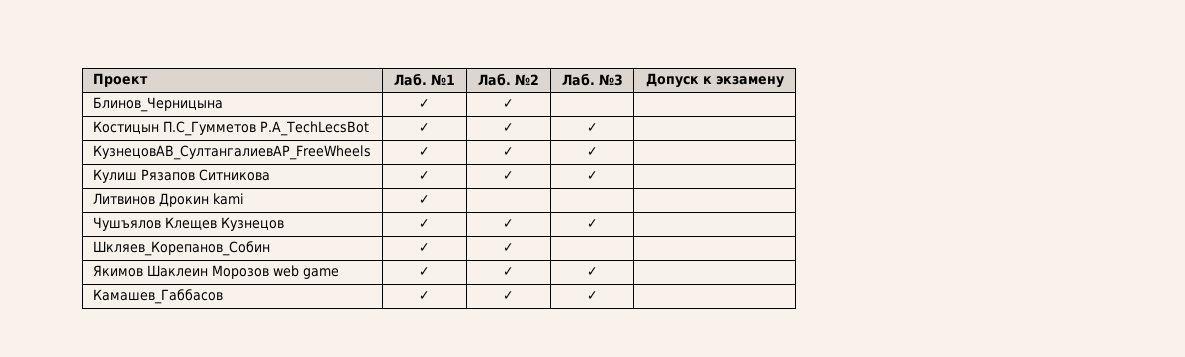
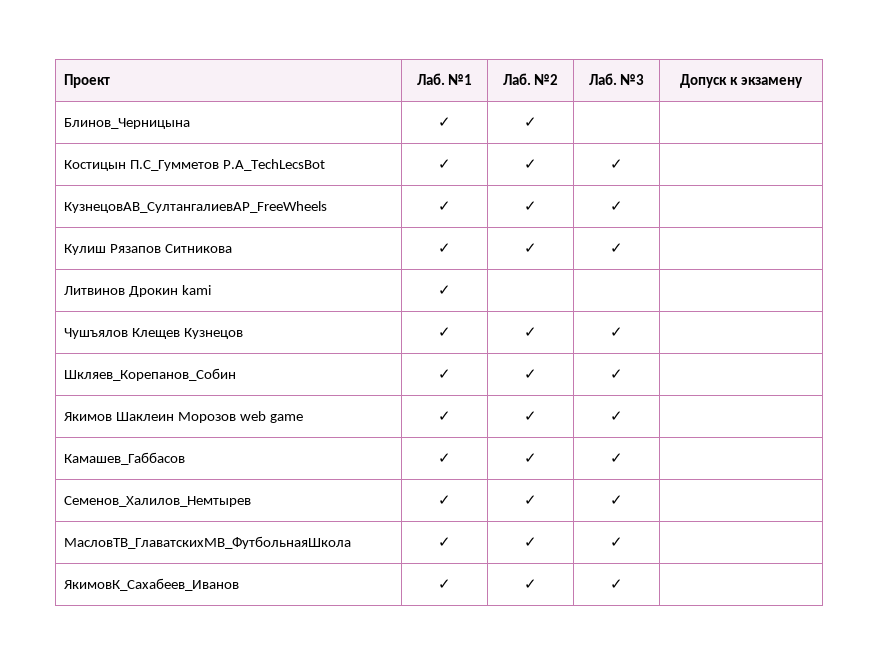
- Шкляев_Корепанов_Собин | ✓ | ✓ | |
+ Шкляев_Корепанов_Собин | ✓ | ✓ | ✓ |
+ Семенов_Халилов_Немтырев | ✓ | ✓ | ✓ |
+ МасловТВ_ГлаватскихМВ_ФутбольнаяШкола | ✓ | ✓ | ✓ |
+ ЯкимовК_Сахабеев_Иванов | ✓ | ✓ | ✓ |

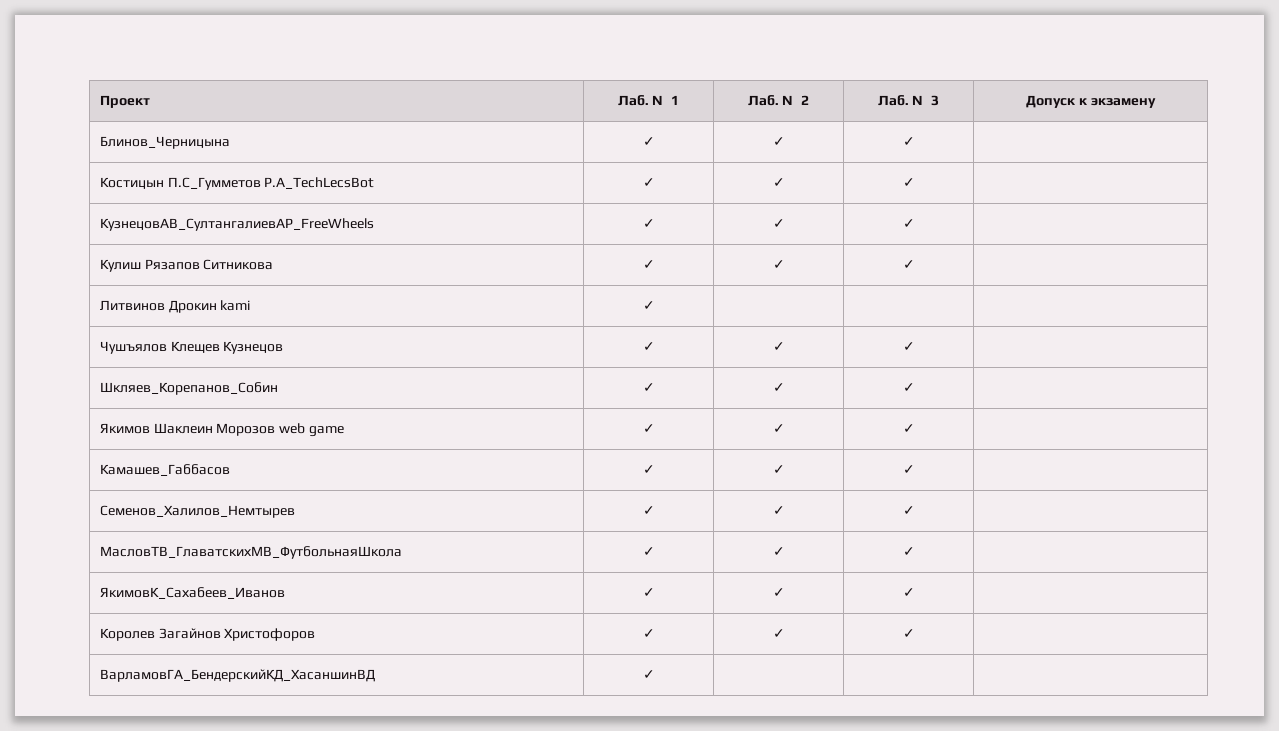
- Блинов_Черницына | ✓ | ✓ | |
+ Блинов_Черницына | ✓ | ✓ | ✓ |
+ Королев Загайнов Христофоров | ✓ | ✓ | ✓ |
+ ВарламовГА_БендерскийКД_ХасаншинВД | ✓ | | |

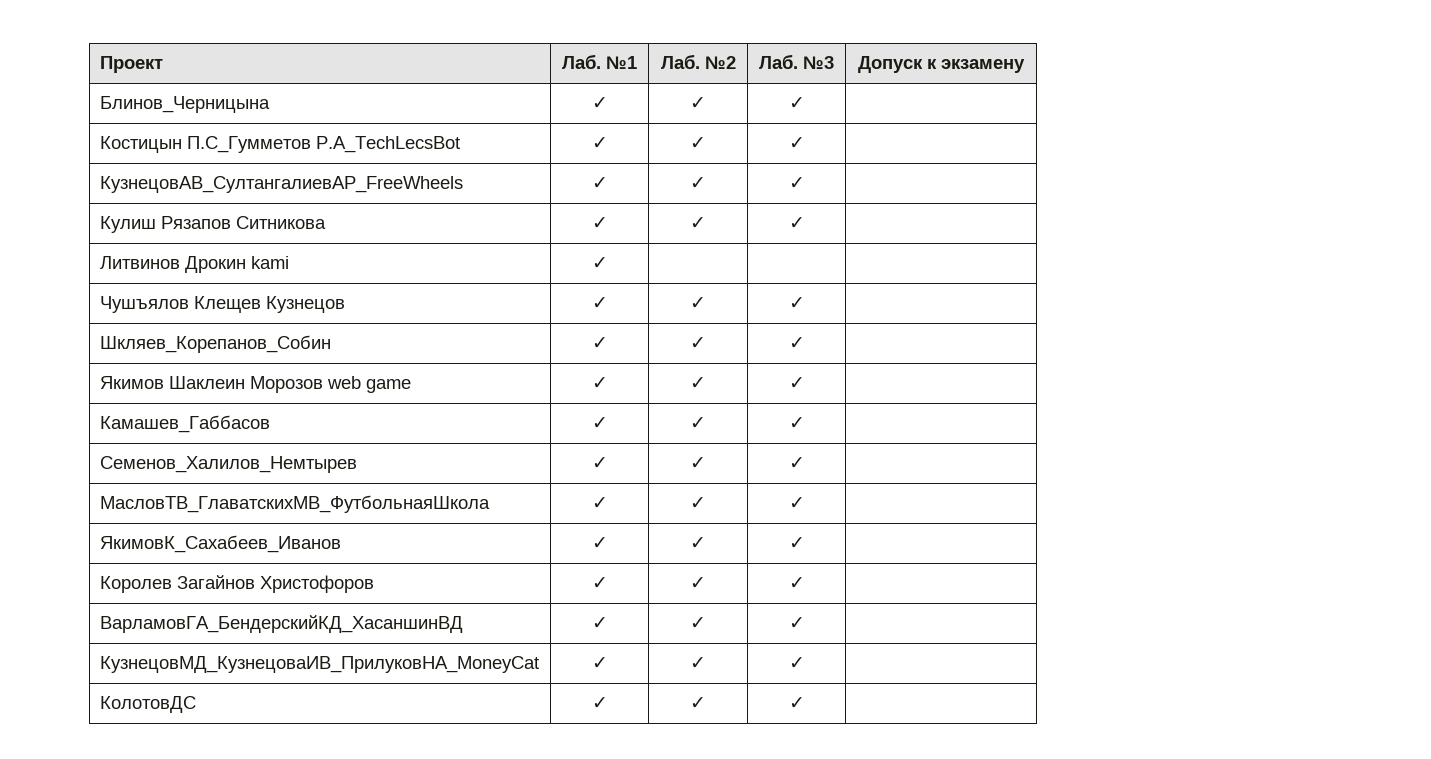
- ВарламовГА_БендерскийКД_ХасаншинВД | ✓ | | |
+ ВарламовГА_БендерскийКД_ХасаншинВД | ✓ | ✓ | ✓ |
+ КузнецовМД_КузнецоваИВ_ПрилуковНА_MoneyCat | ✓ | ✓ | ✓ |
+ КолотовДС | ✓ | ✓ | ✓ |

